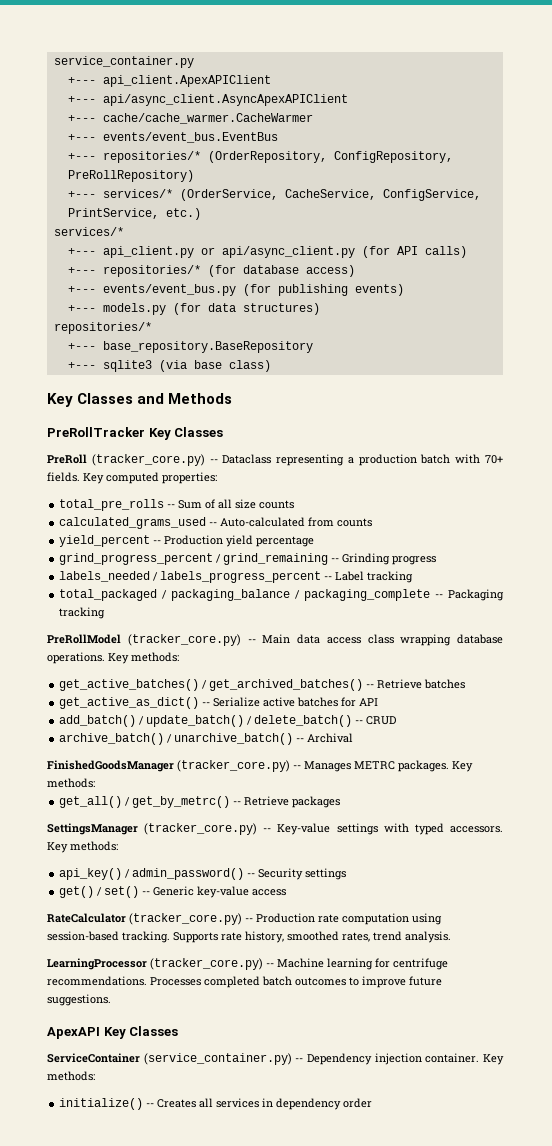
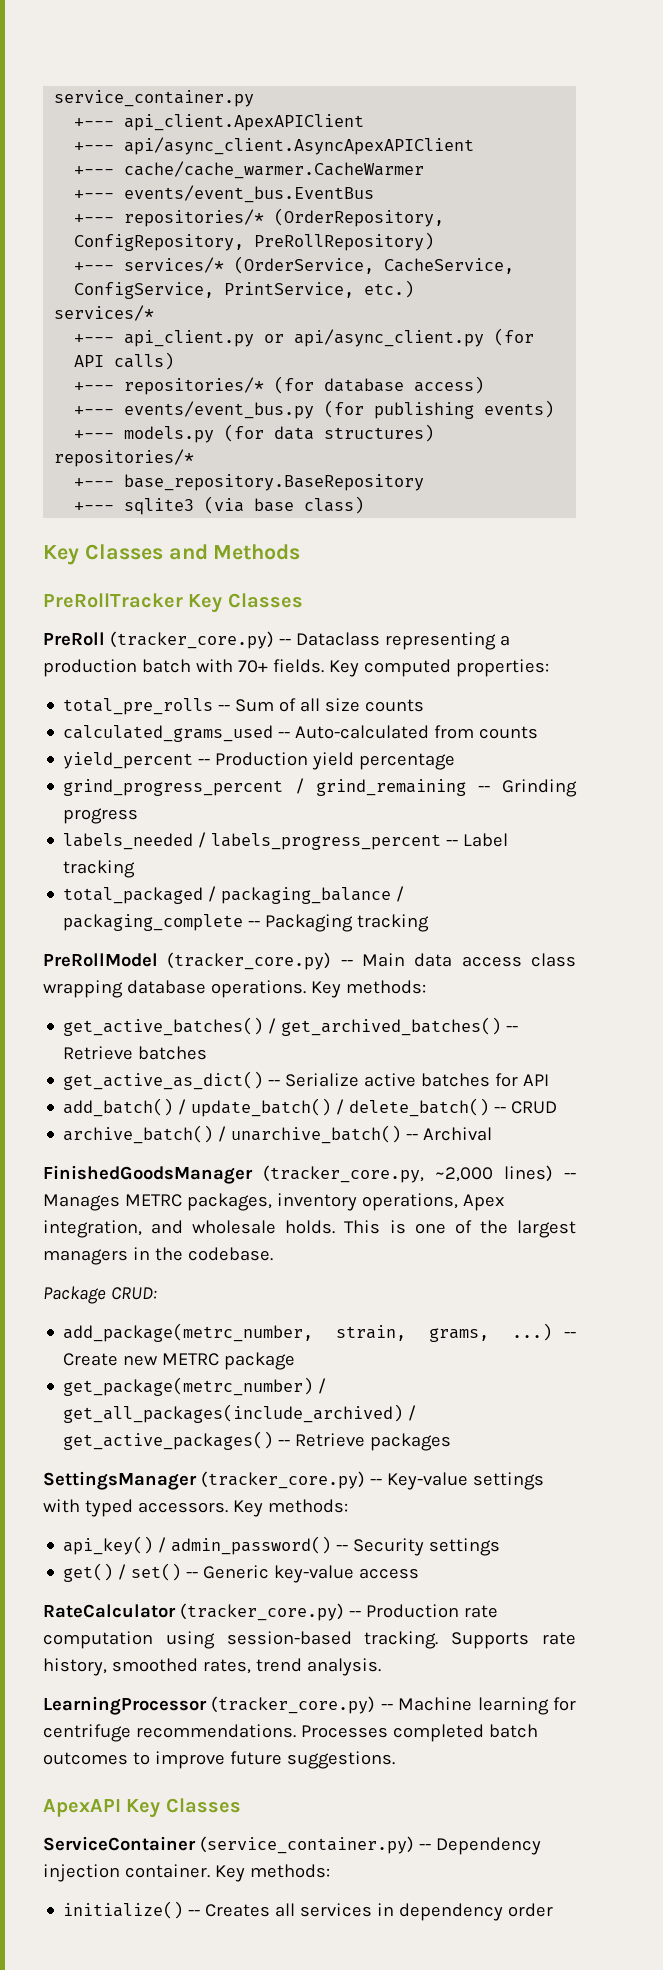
- FinishedGoodsManager (tracker_core.py) -- Manages METRC packages. Key methods:
- get_all() / get_by_metrc() -- Retrieve packages
+ FinishedGoodsManager (tracker_core.py, ~2,000 lines) -- Manages METRC packages, inventory operations, Apex integration, and wholesale holds. This is one of the largest managers in the codebase.
+ Package CRUD:
+ add_package(metrc_number, strain, grams, ...) -- Create new METRC package
+ get_package(metrc_number) / get_all_packages(include_archived) / get_active_packages() -- Retrieve packages

